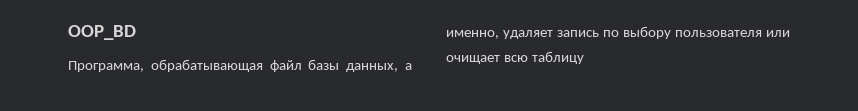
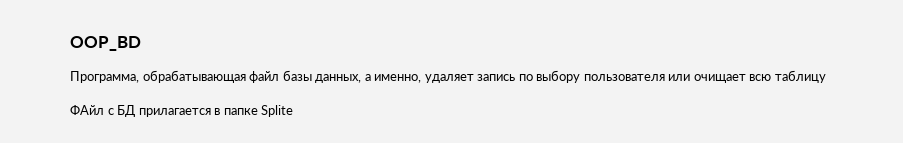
+ ФАйл с БД прилагается в папке Splite

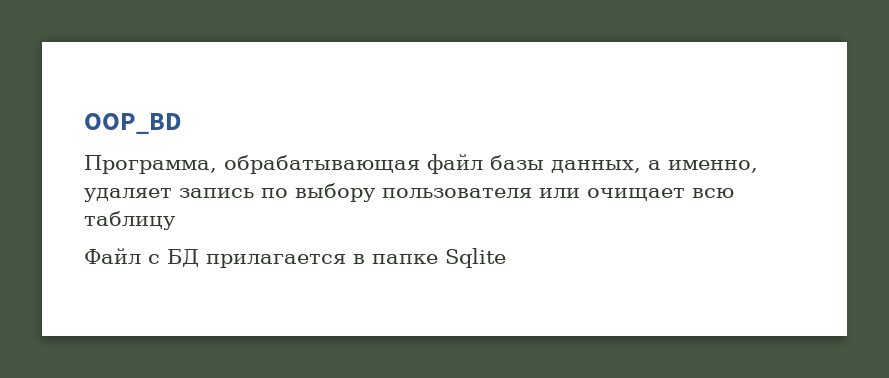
- ФАйл с БД прилагается в папке Splite
+ Файл с БД прилагается в папке Sqlite

